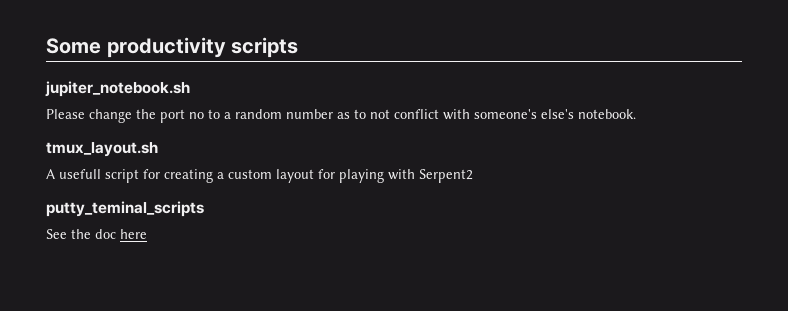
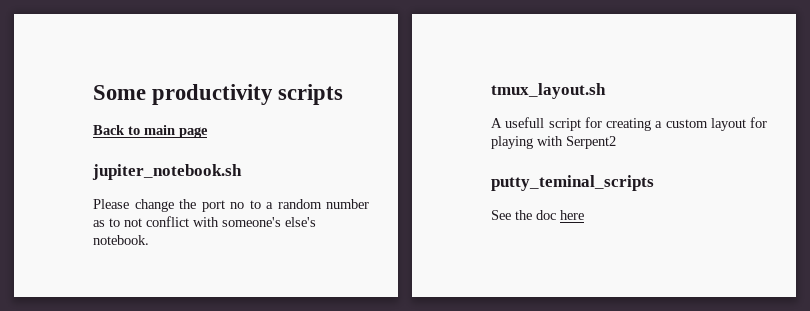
+ Back to main page

